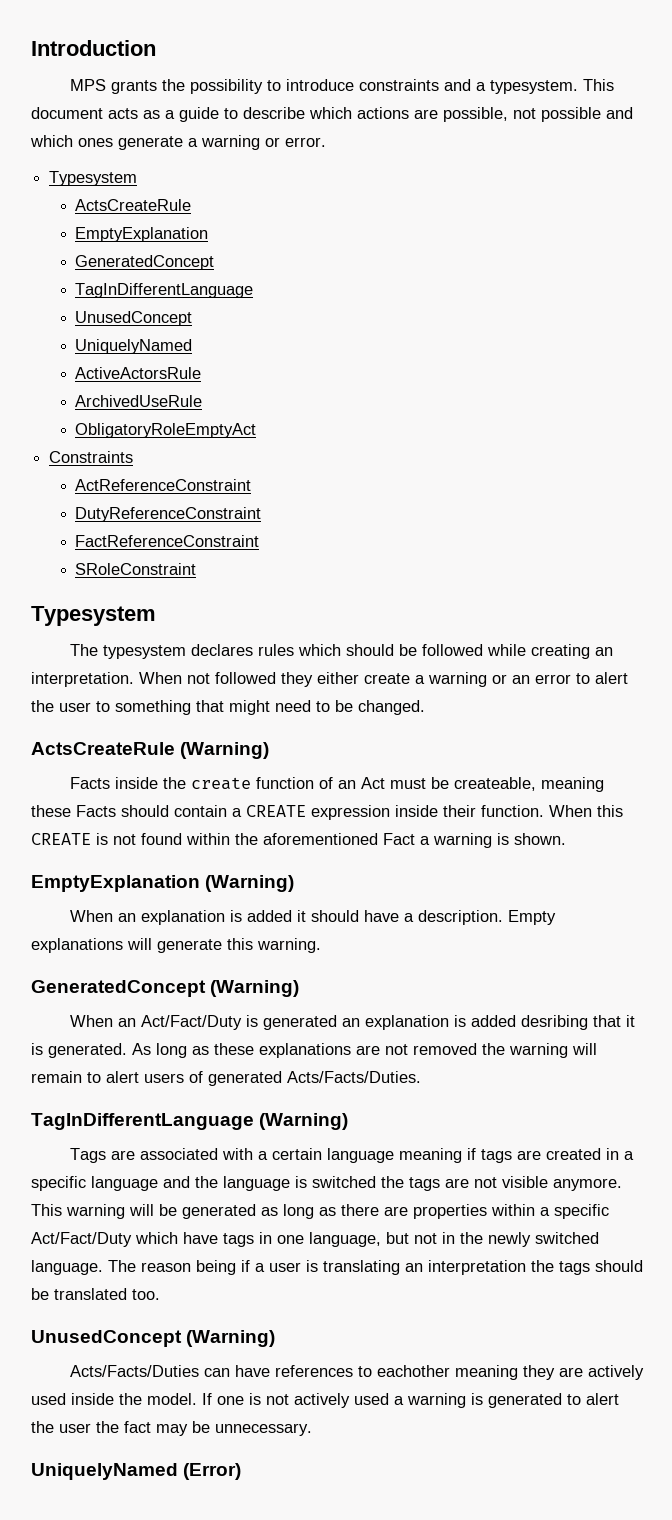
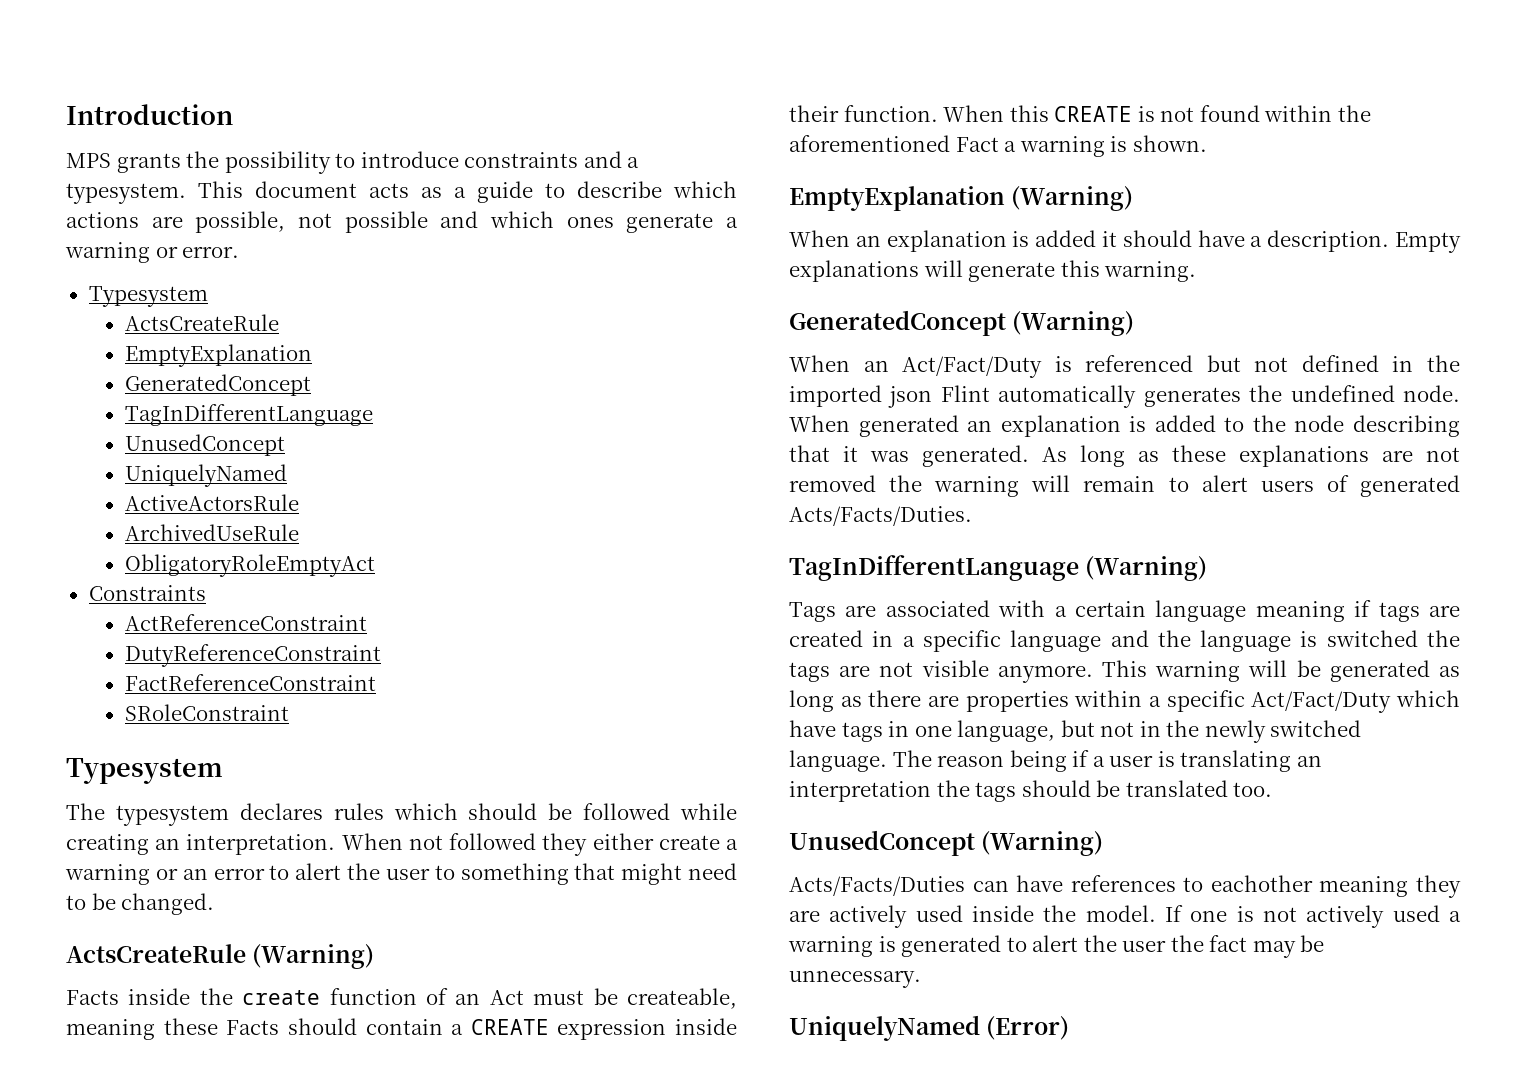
- When an Act/Fact/Duty is generated an explanation is added desribing that it is generated.
+ When an Act/Fact/Duty is referenced but not defined in the imported json Flint automatically generates the undefined node. When generated an explanation is added to the node describing that it was generated.

